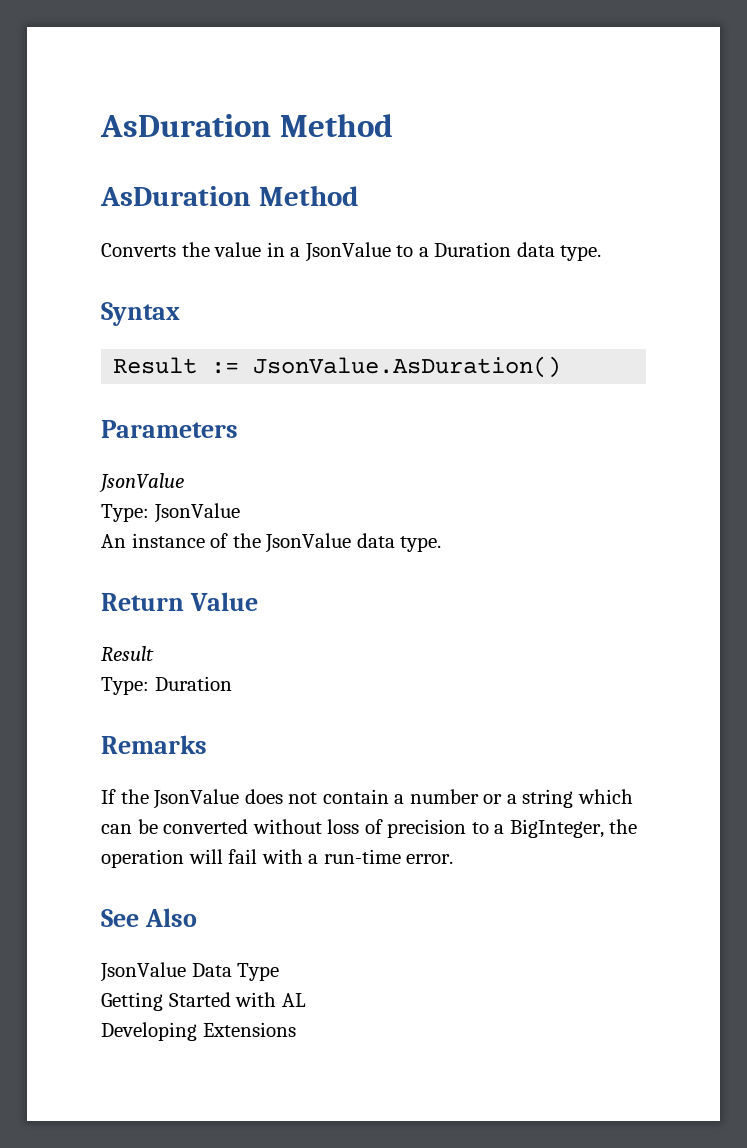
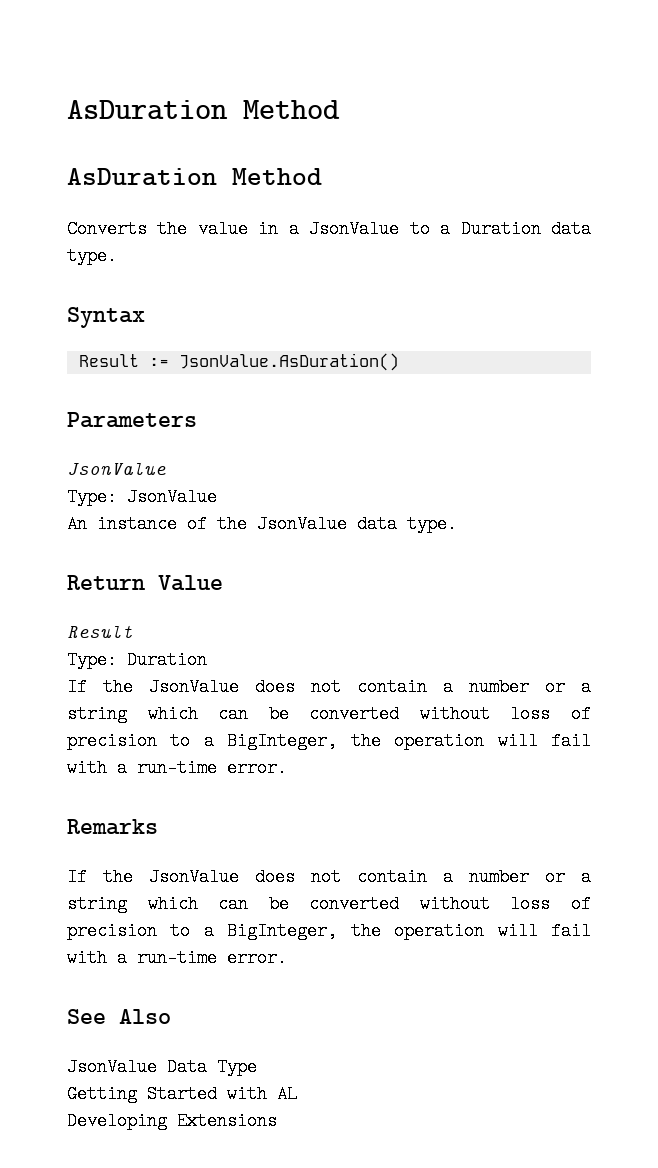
  Type: Duration
+ If the JsonValue does not contain a number or a string which can be converted without loss of precision to a BigInteger, the operation will fail with a run-time error.

